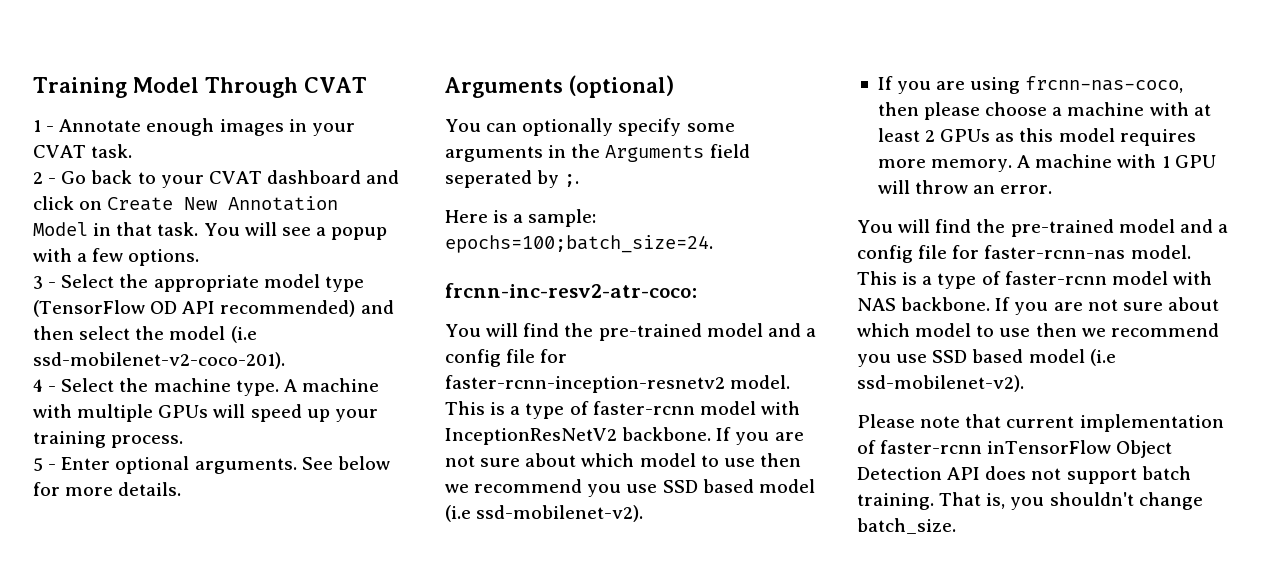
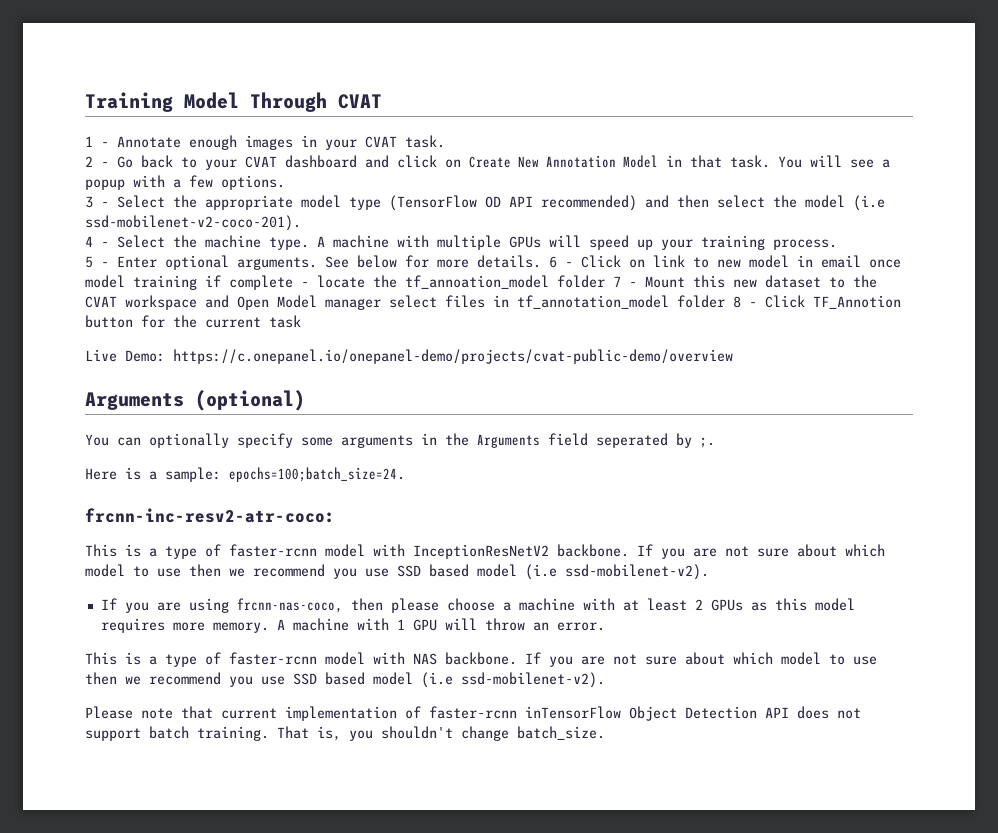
+ 6 - Click on link to new model in email once model training if complete - locate the tf_annoation_model folder 7 - Mount this new dataset to the CVAT workspace and Open Model manager select files in tf_annotation_model folder 8 - Click TF_Annotion button for the current task
+ Live Demo: https://c.onepanel.io/onepanel-demo/projects/cvat-public-demo/overview
- You will find the pre-trained model and a config file for faster-rcnn-inception-resnetv2 model.
- You will find the pre-trained model and a config file for faster-rcnn-nas model.

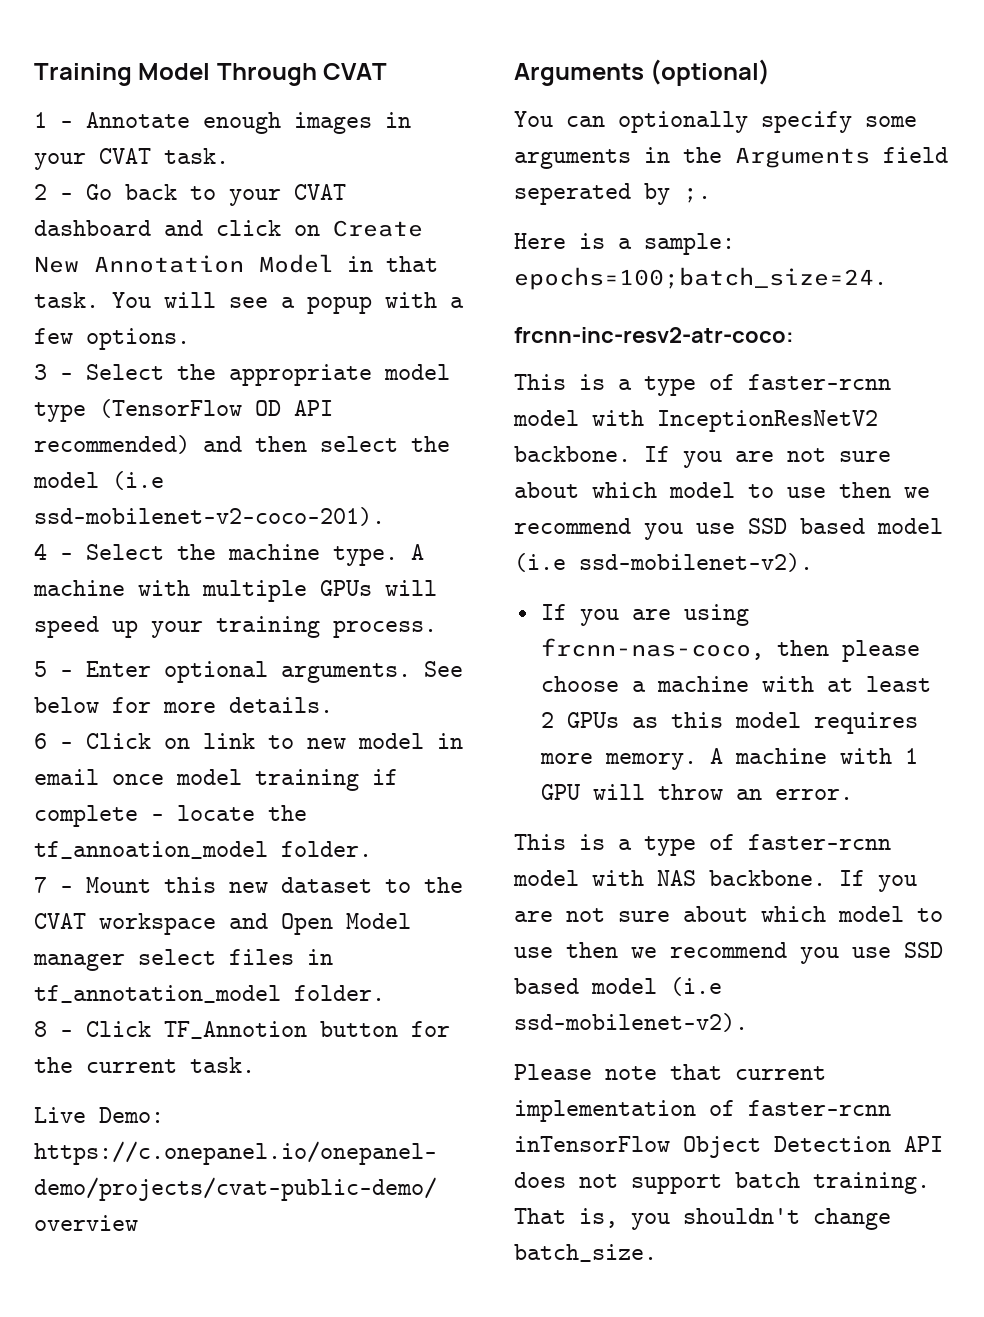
- See below for more details. 6 - Click on link to new model in email once model training if complete - locate the tf_annoation_model folder 7 - Mount this new dataset to the CVAT workspace and Open Model manager select files in tf_annotation_model folder 8 - Click TF_Annotion button for the current task
+ See below for more details.
+ 6 - Click on link to new model in email once model training if complete - locate the tf_annoation_model folder.
+ 7 - Mount this new dataset to the CVAT workspace and Open Model manager select files in tf_annotation_model folder.
+ 8 - Click TF_Annotion button for the current task.

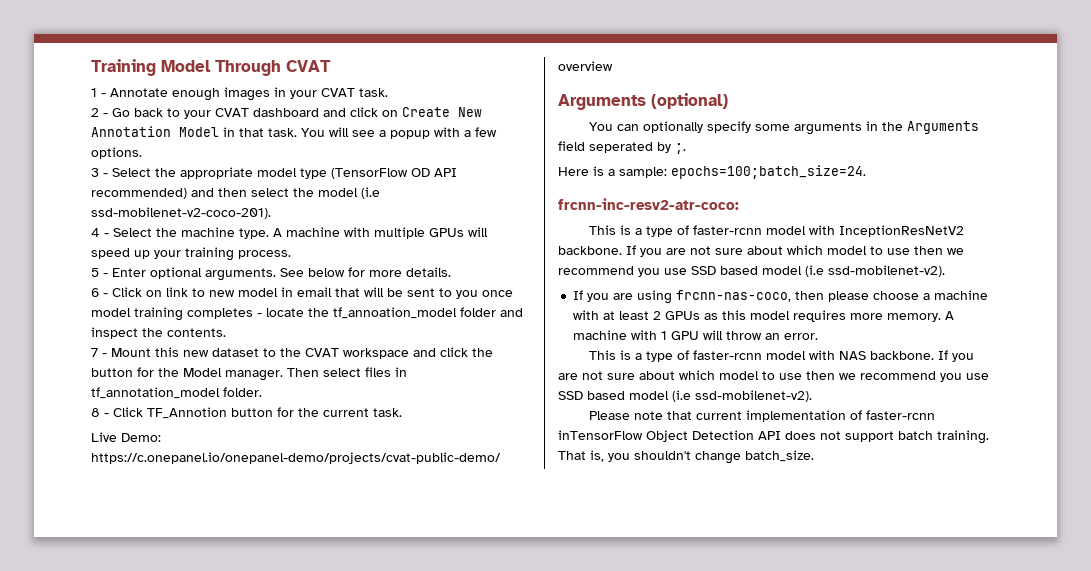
- 6 - Click on link to new model in email once model training if complete - locate the tf_annoation_model folder.
+ 6 - Click on link to new model in email that will be sent to you once model training completes - locate the tf_annoation_model folder and inspect the contents.
- 7 - Mount this new dataset to the CVAT workspace and Open Model manager select files in tf_annotation_model folder.
+ 7 - Mount this new dataset to the CVAT workspace and click the button for the Model manager. Then select files in tf_annotation_model folder.

